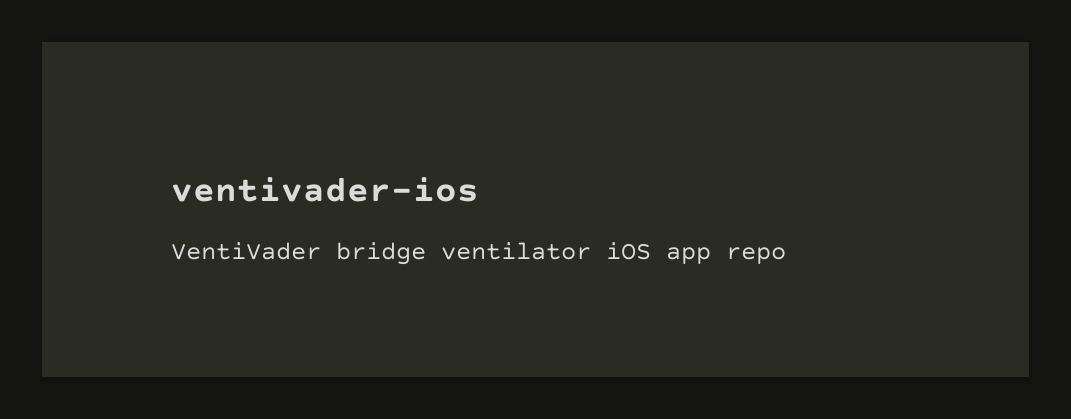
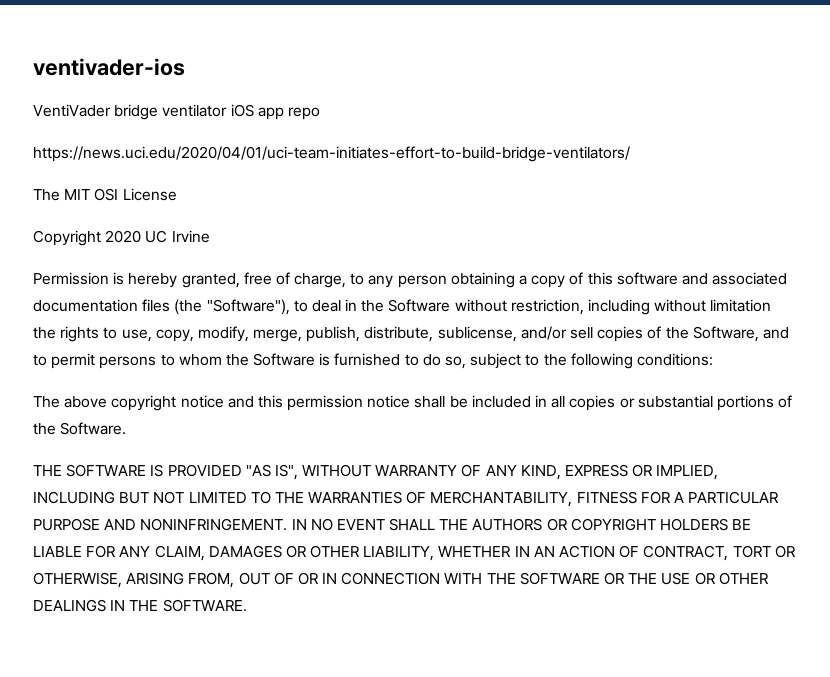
+ https://news.uci.edu/2020/04/01/uci-team-initiates-effort-to-build-bridge-ventilators/
+ The MIT OSI License
+ Copyright 2020 UC Irvine
+ Permission is hereby granted, free of charge, to any person obtaining a copy of this software and associated documentation files (the "Software"), to deal in the Software without restriction, including without limitation the rights to use, copy, modify, merge, publish, distribute, sublicense, and/or sell copies of the Software, and to permit persons to whom the Software is furnished to do so, subject to the following conditions:
+ The above copyright notice and this permission notice shall be included in all copies or substantial portions of the Software.
+ THE SOFTWARE IS PROVIDED "AS IS", WITHOUT WARRANTY OF ANY KIND, EXPRESS OR IMPLIED, INCLUDING BUT NOT LIMITED TO THE WARRANTIES OF MERCHANTABILITY, FITNESS FOR A PARTICULAR PURPOSE AND NONINFRINGEMENT. IN NO EVENT SHALL THE AUTHORS OR COPYRIGHT HOLDERS BE LIABLE FOR ANY CLAIM, DAMAGES OR OTHER LIABILITY, WHETHER IN AN ACTION OF CONTRACT, TORT OR OTHERWISE, ARISING FROM, OUT OF OR IN CONNECTION WITH THE SOFTWARE OR THE USE OR OTHER DEALINGS IN THE SOFTWARE.

